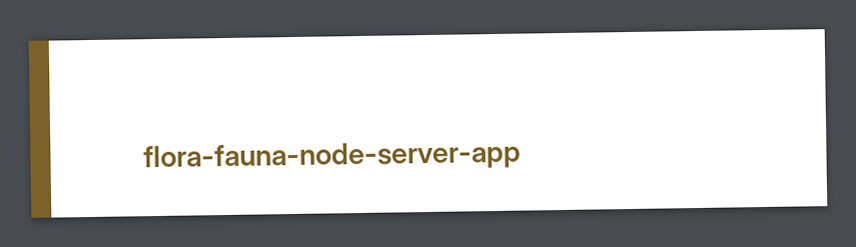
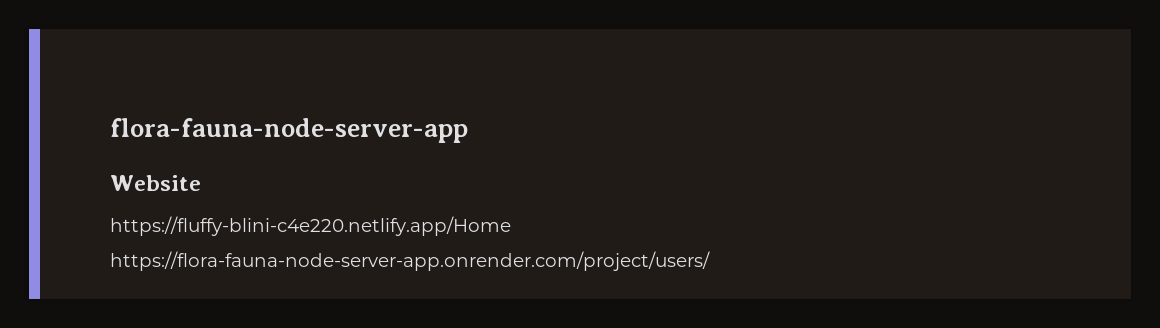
+ Website
+ https://fluffy-blini-c4e220.netlify.app/Home
+ https://flora-fauna-node-server-app.onrender.com/project/users/

